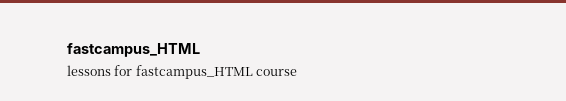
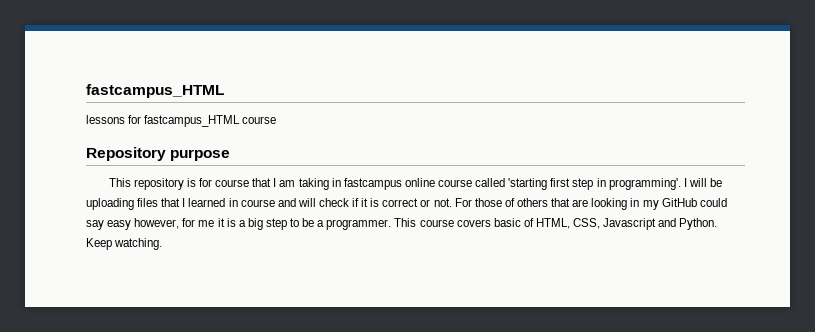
+ Repository purpose
+ This repository is for course that I am taking in fastcampus online course called 'starting first step in programming'. I will be uploading files that I learned in course and will check if it is correct or not. For those of others that are looking in my GitHub could say easy however, for me it is a big step to be a programmer. This course covers basic of HTML, CSS, Javascript and Python. Keep watching.

